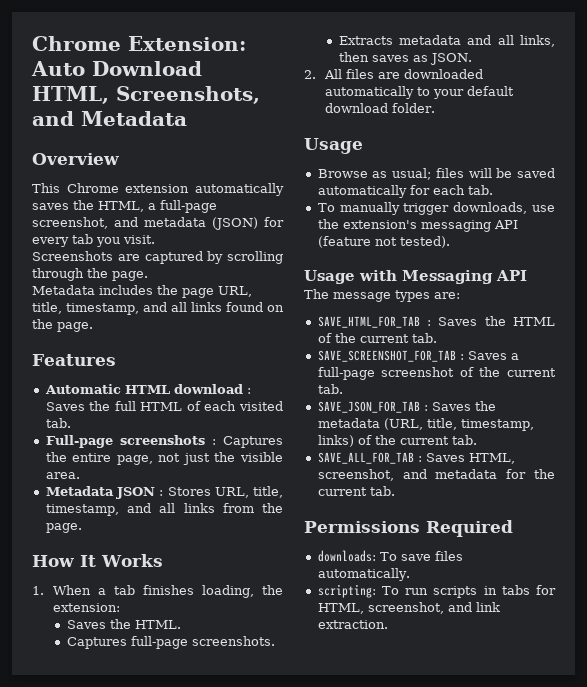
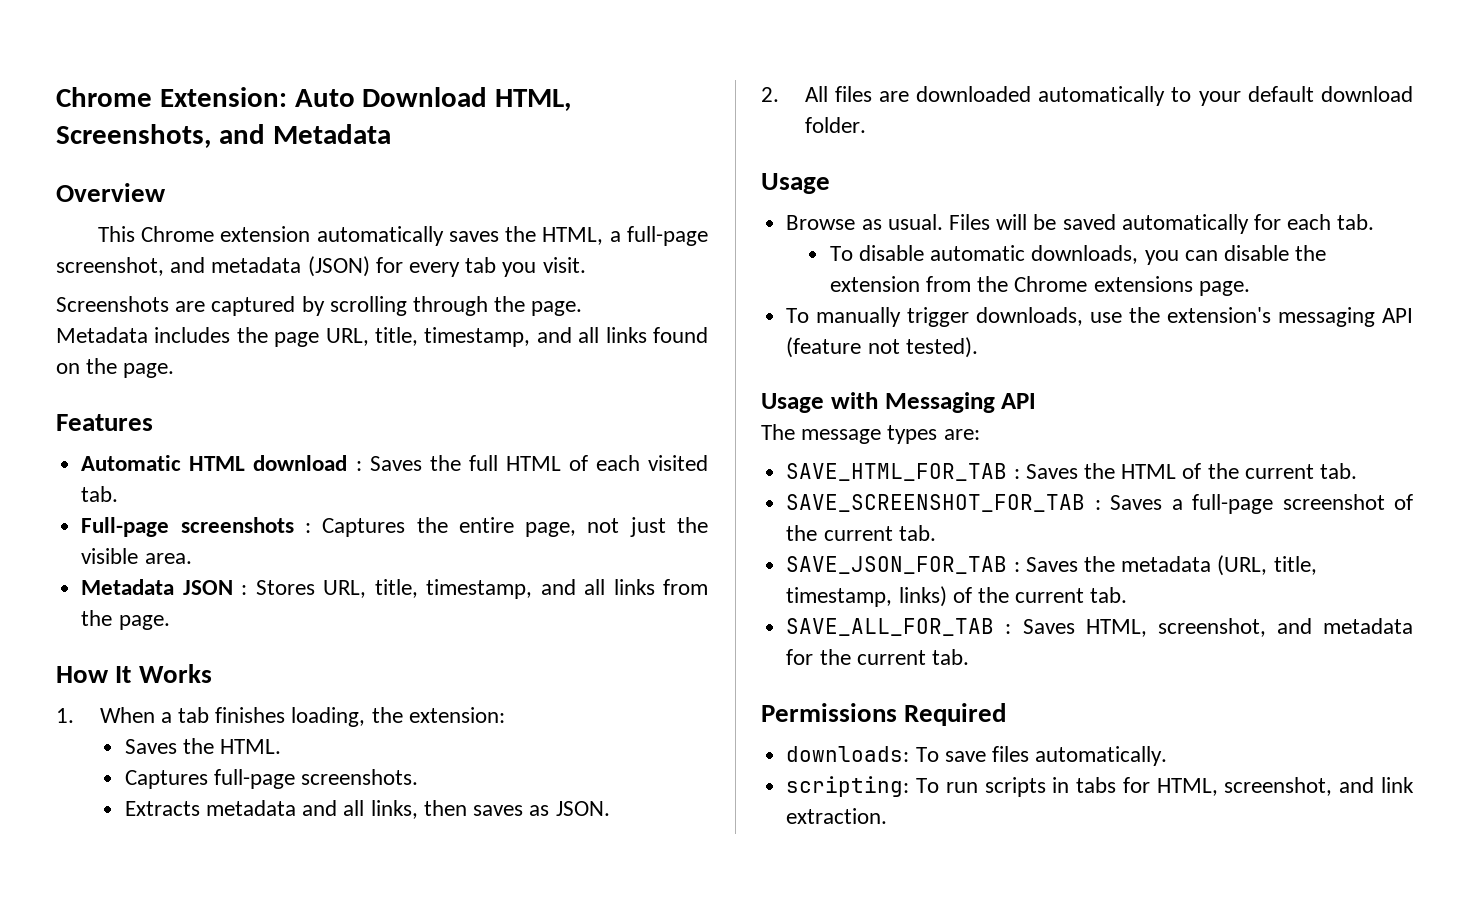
- Browse as usual; files will be saved automatically for each tab.
+ Browse as usual. Files will be saved automatically for each tab.
+ To disable automatic downloads, you can disable the extension from the Chrome extensions page.

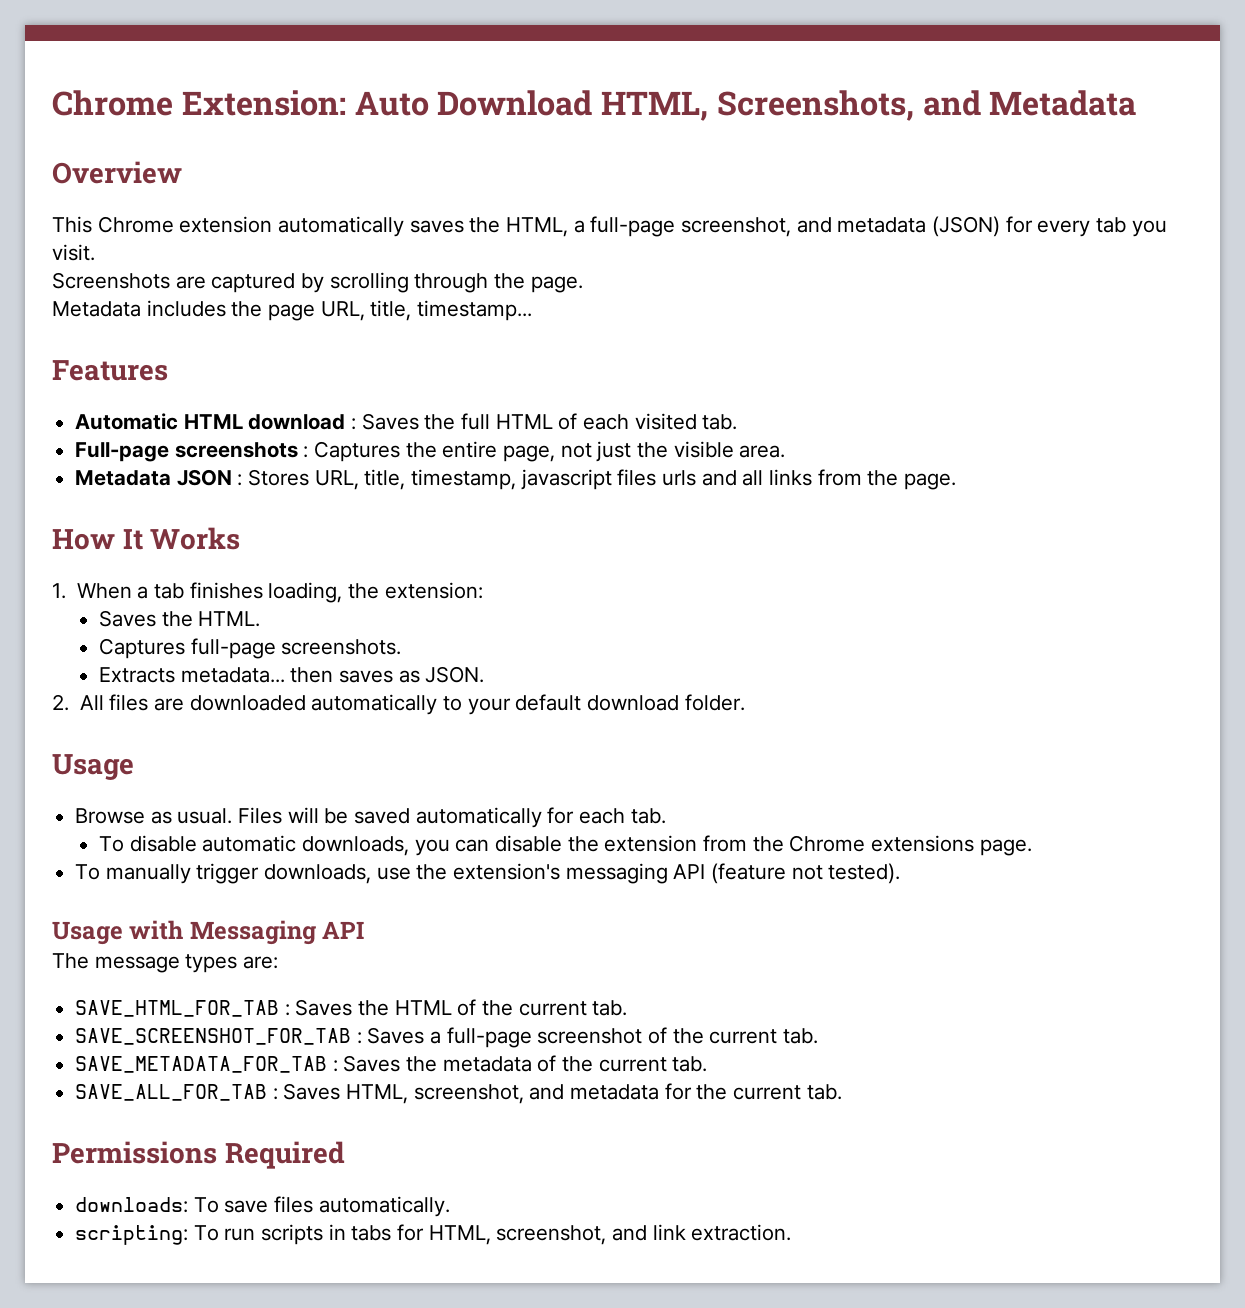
- Metadata includes the page URL, title, timestamp, and all links found on the page.
+ Metadata includes the page URL, title, timestamp...
- Metadata JSON : Stores URL, title, timestamp, and all links from the page.
+ Metadata JSON : Stores URL, title, timestamp, javascript files urls and all links from the page.
- Extracts metadata and all links, then saves as JSON.
+ Extracts metadata... then saves as JSON.
- SAVE_JSON_FOR_TAB : Saves the metadata (URL, title, timestamp, links) of the current tab.
+ SAVE_METADATA_FOR_TAB : Saves the metadata of the current tab.

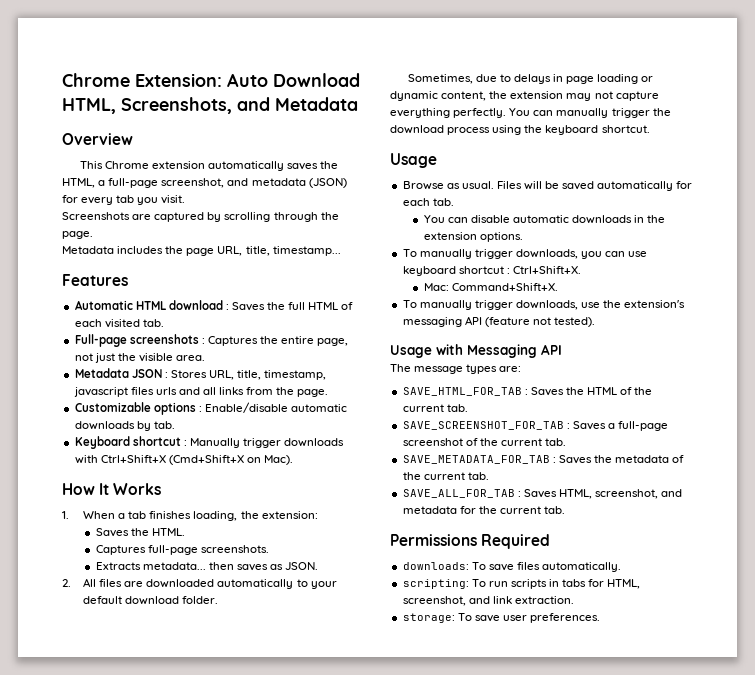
+ Customizable options : Enable/disable automatic downloads by tab.
+ Keyboard shortcut : Manually trigger downloads with Ctrl+Shift+X (Cmd+Shift+X on Mac).
+ Sometimes, due to delays in page loading or dynamic content, the extension may not capture everything perfectly. You can manually trigger the download process using the keyboard shortcut.
- To disable automatic downloads, you can disable the extension from the Chrome extensions page.
+ You can disable automatic downloads in the extension options.
+ To manually trigger downloads, you can use keyboard shortcut : Ctrl+Shift+X.
+ Mac: Command+Shift+X.
+ storage: To save user preferences.

